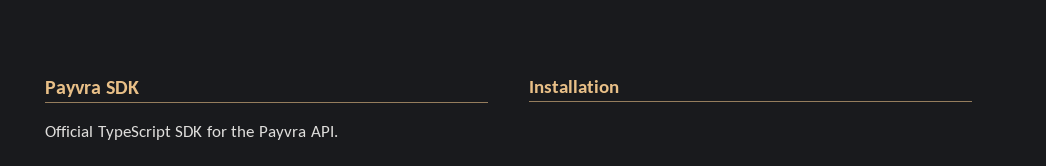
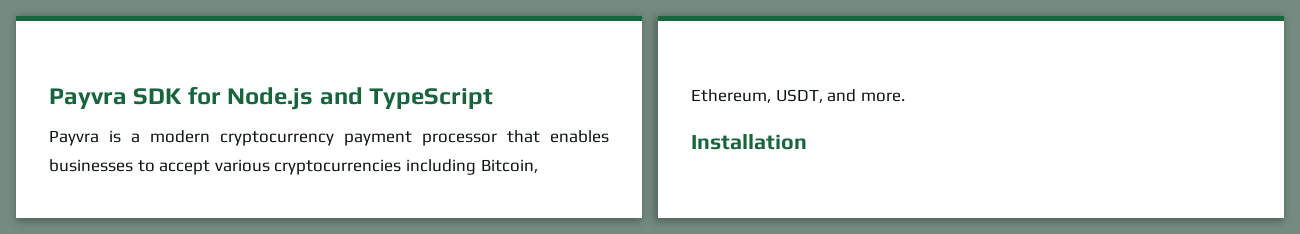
- Payvra SDK
- Official TypeScript SDK for the Payvra API.
+ Payvra SDK for Node.js and TypeScript
+ Payvra is a modern cryptocurrency payment processor that enables businesses to accept various cryptocurrencies including Bitcoin, Ethereum, USDT, and more.

